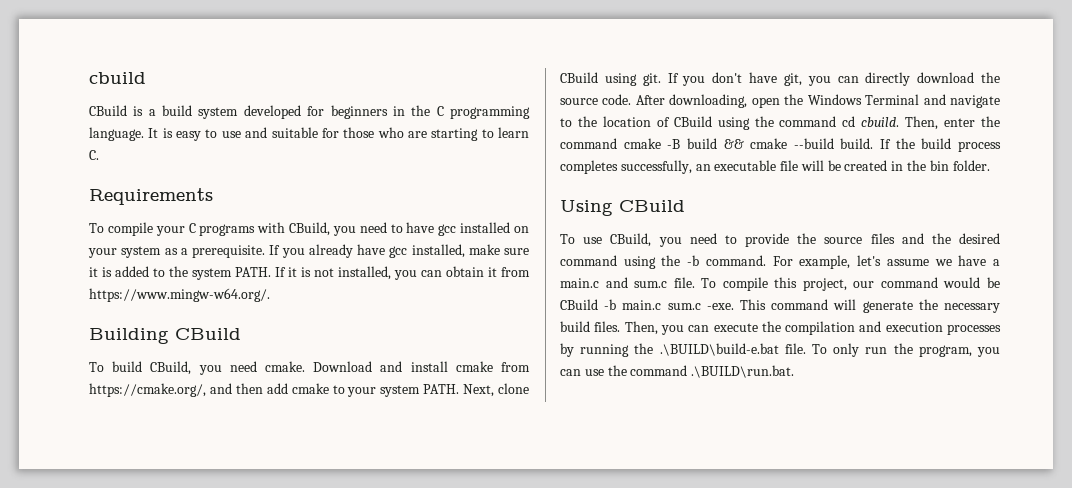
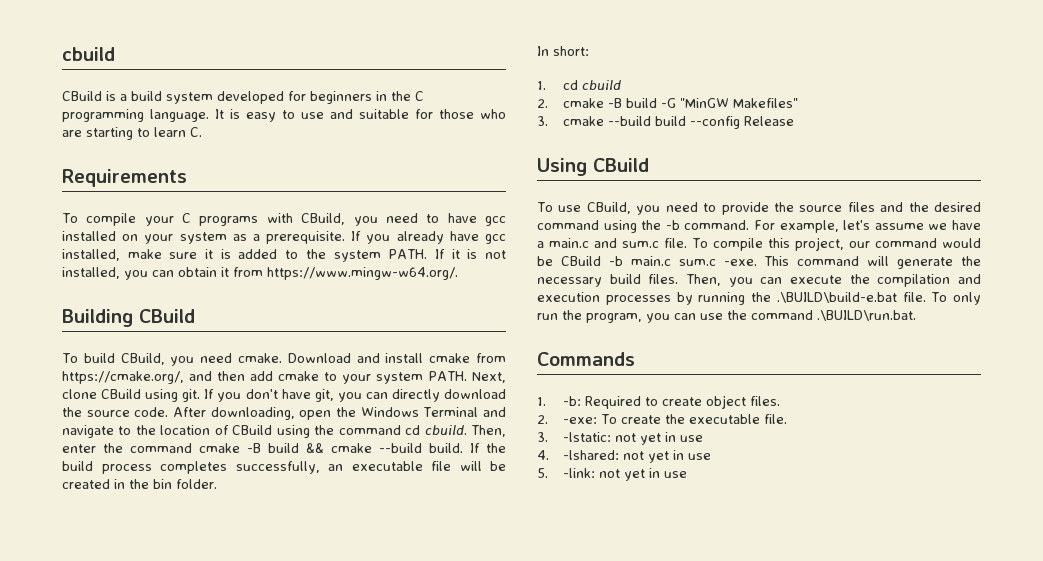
+ In short:
+ 1. cd cbuild
+ 2. cmake -B build -G "MinGW Makefiles"
+ 3. cmake --build build --config Release
+ Commands
+ 1. -b: Required to create object files.
+ 2. -exe: To create the executable file.
+ 3. -lstatic: not yet in use
+ 4. -lshared: not yet in use
+ 5. -link: not yet in use

